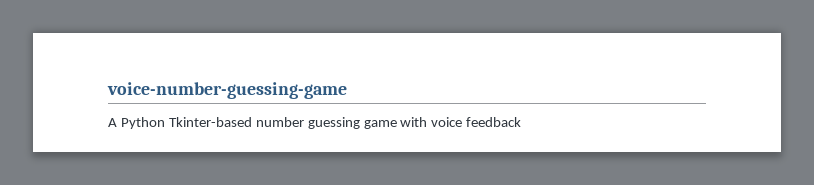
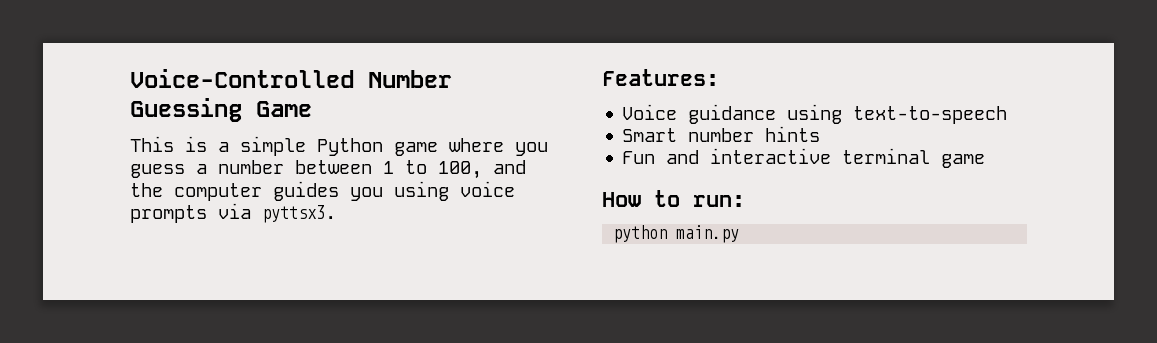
- voice-number-guessing-game
- A Python Tkinter-based number guessing game with voice feedback
+ Voice-Controlled Number Guessing Game
+ This is a simple Python game where you guess a number between 1 to 100, and the computer guides you using voice prompts via pyttsx3.
+ Features:
+ Voice guidance using text-to-speech
+ Smart number hints
+ Fun and interactive terminal game
+ How to run:
+ python main.py

